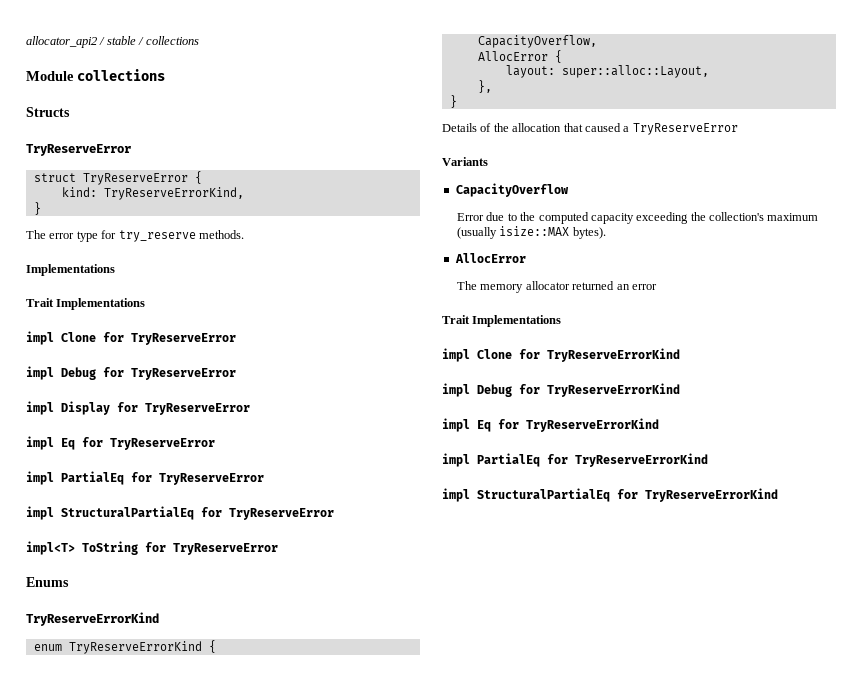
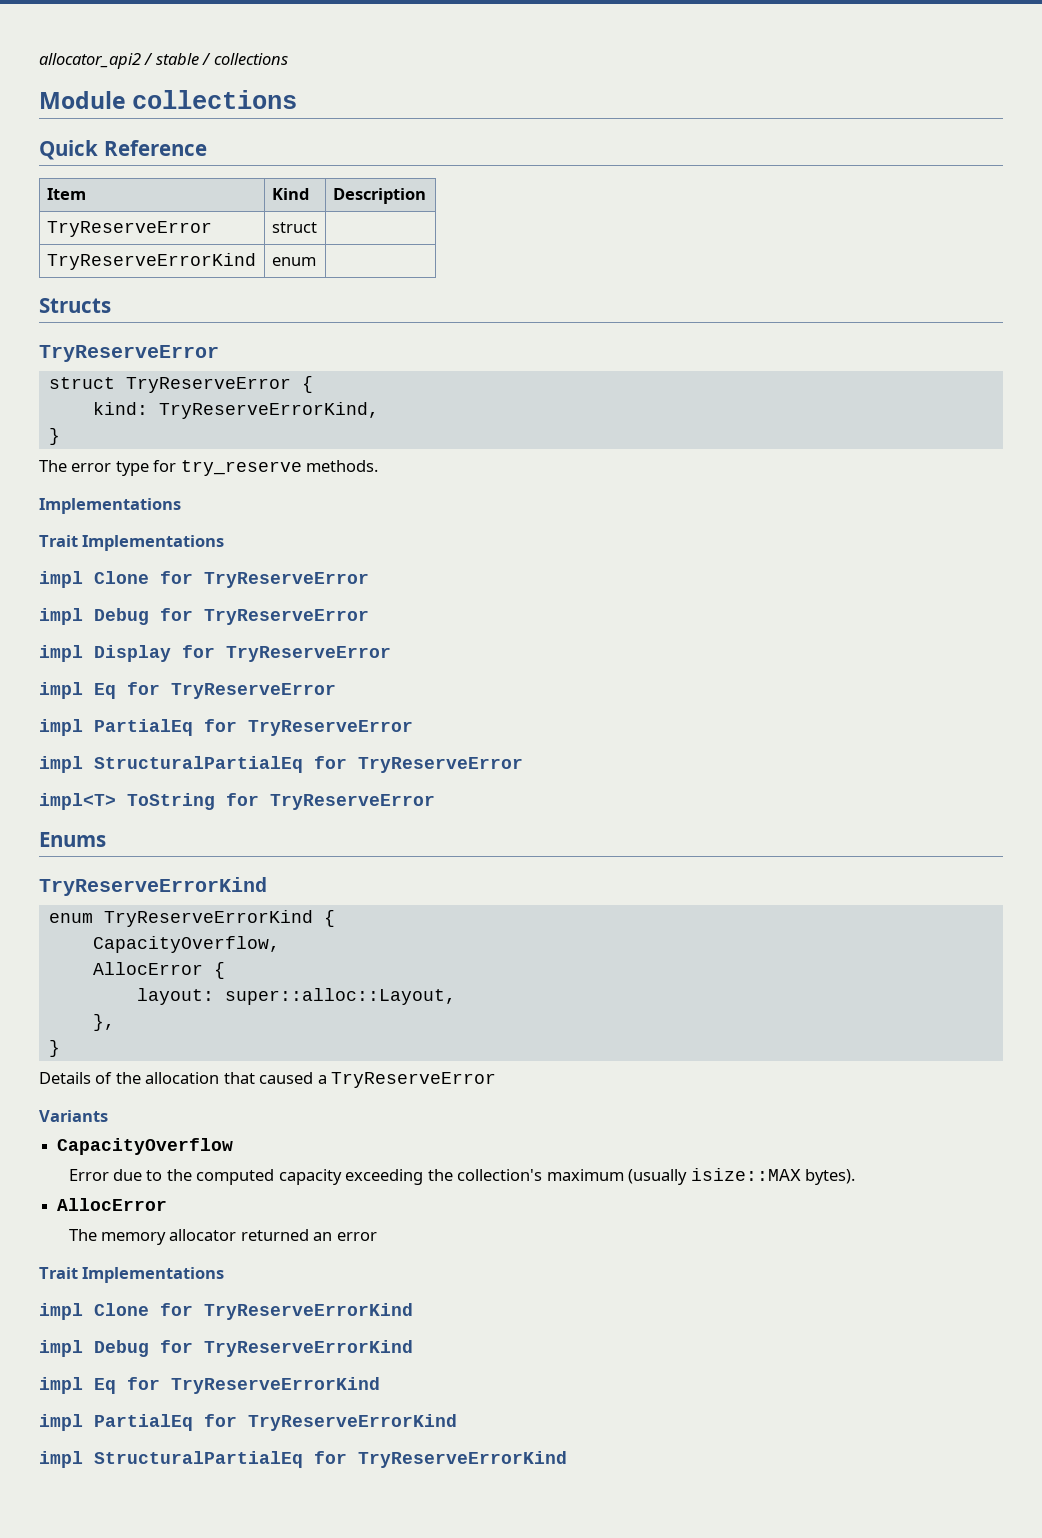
+ Quick Reference
+ Item | Kind | Description
+ TryReserveError | struct |
+ TryReserveErrorKind | enum |

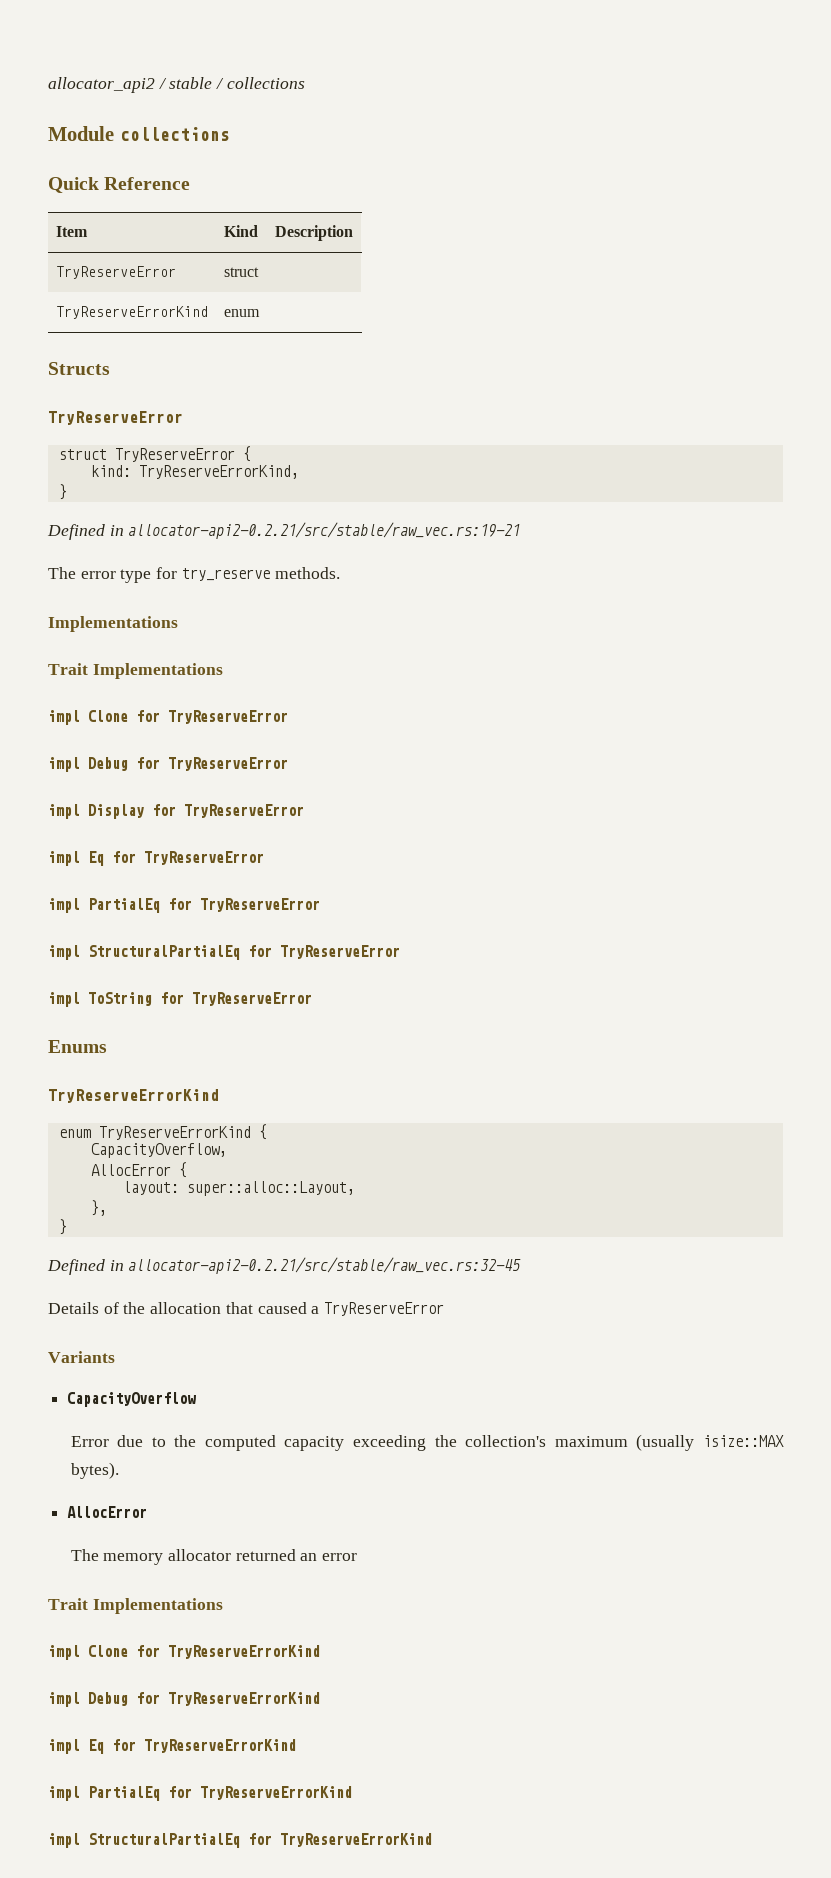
+ Defined in allocator-api2-0.2.21/src/stable/raw_vec.rs:19-21
- impl<T> ToString for TryReserveError
+ impl ToString for TryReserveError
+ Defined in allocator-api2-0.2.21/src/stable/raw_vec.rs:32-45

